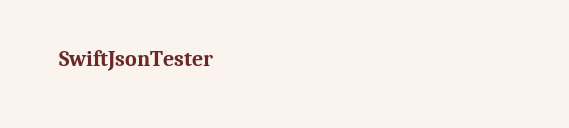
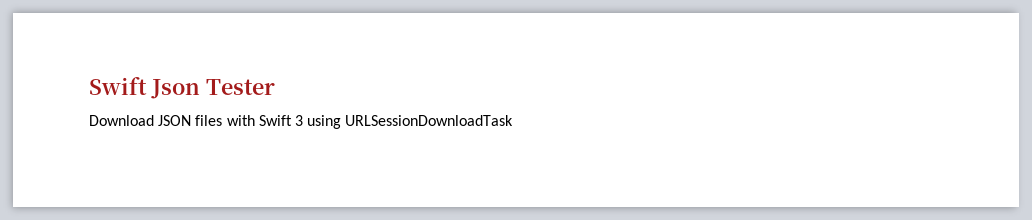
- SwiftJsonTester
+ Swift Json Tester
+ Download JSON files with Swift 3 using URLSessionDownloadTask

